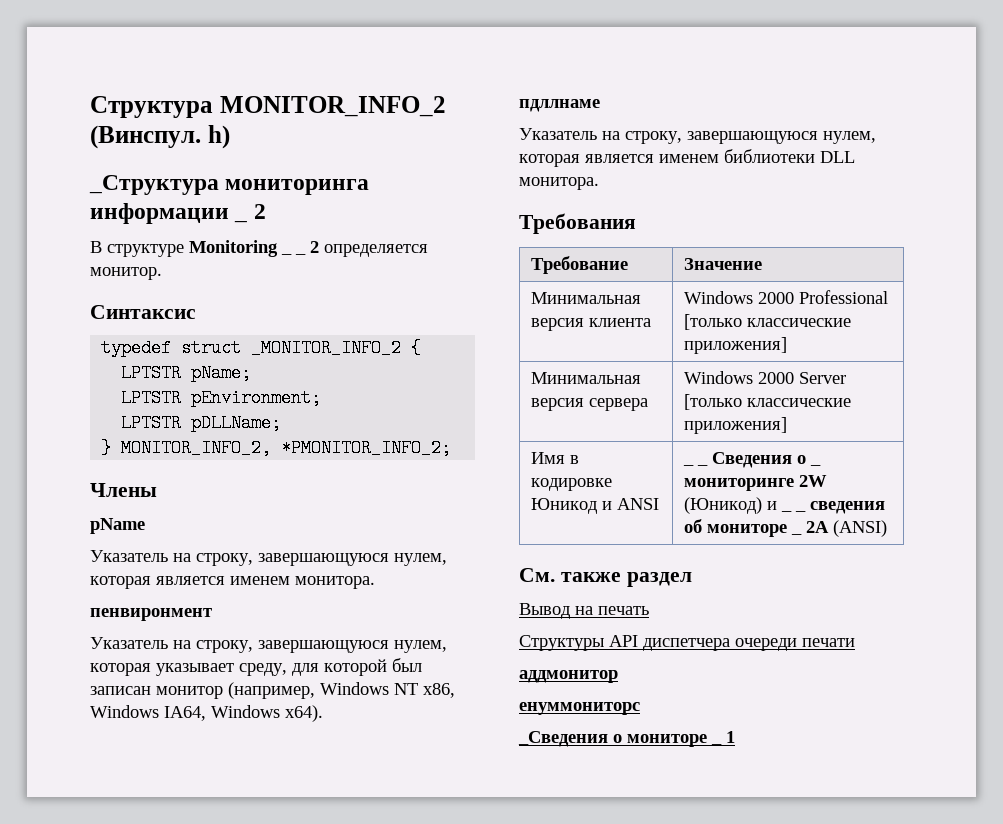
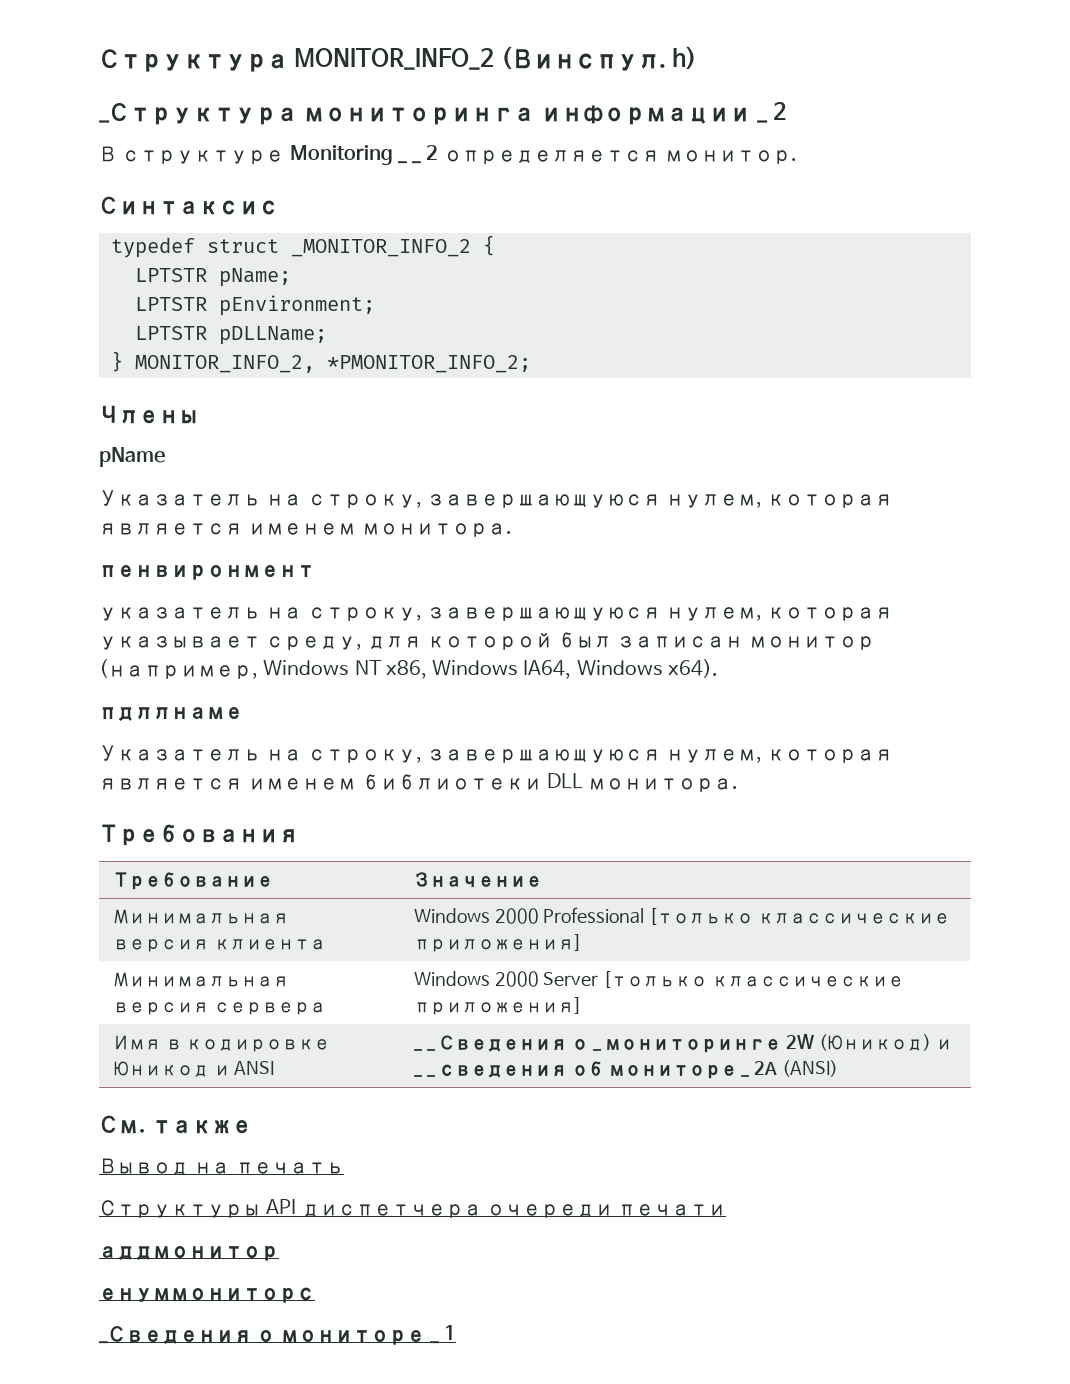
- Указатель на строку, завершающуюся нулем, которая указывает среду, для которой был записан монитор (например, Windows NT x86, Windows IA64, Windows x64).
+ указатель на строку, завершающуюся нулем, которая указывает среду, для которой был записан монитор (например, Windows NT x86, Windows IA64, Windows x64).
- См. также раздел
+ См. также

